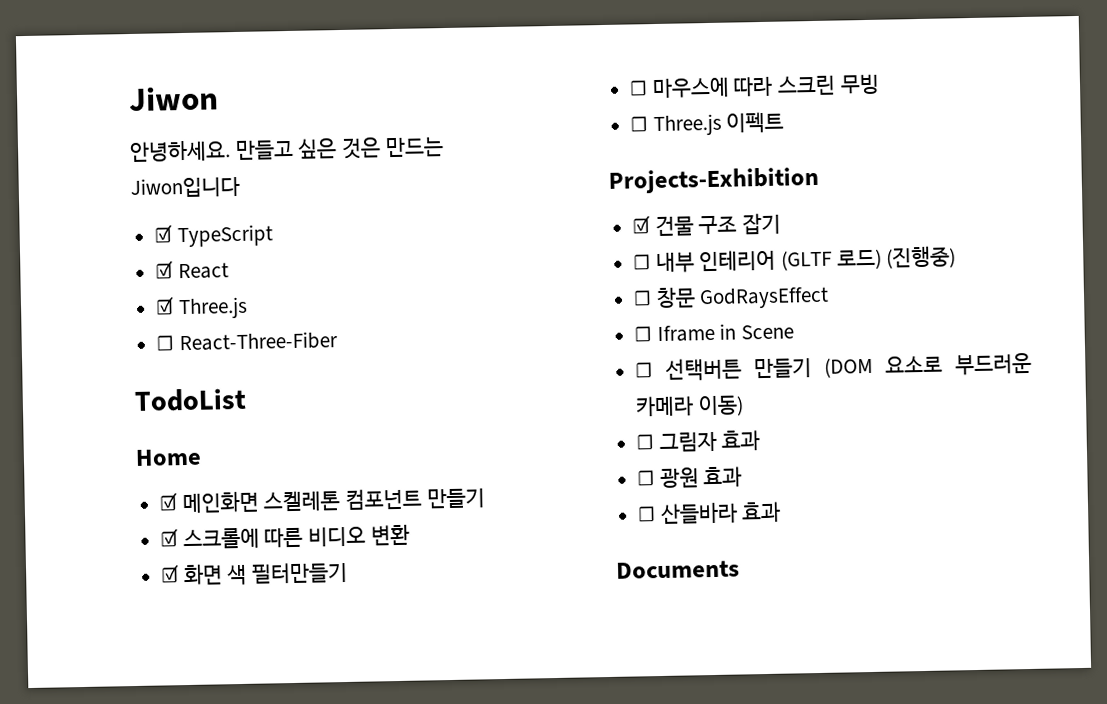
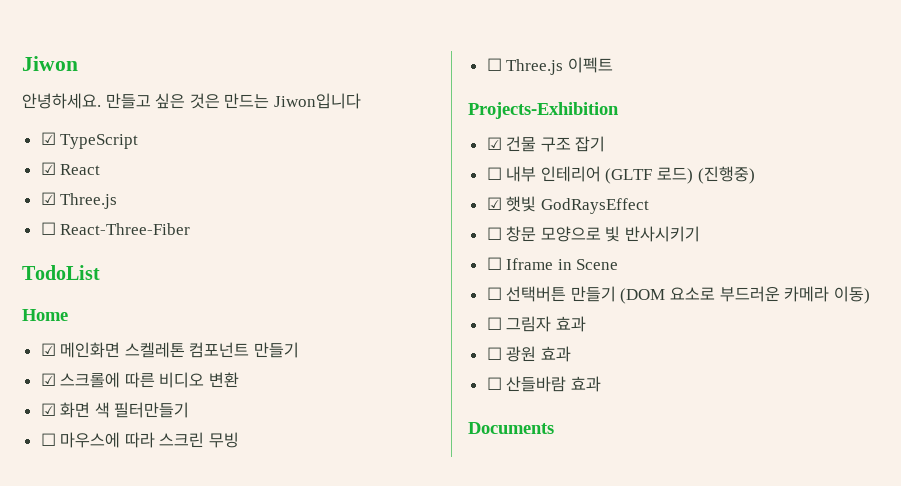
+ ☑ 햇빛 GodRaysEffect
- ☐ 창문 GodRaysEffect
+ ☐ 창문 모양으로 빛 반사시키기
- ☐ 산들바라 효과
+ ☐ 산들바람 효과

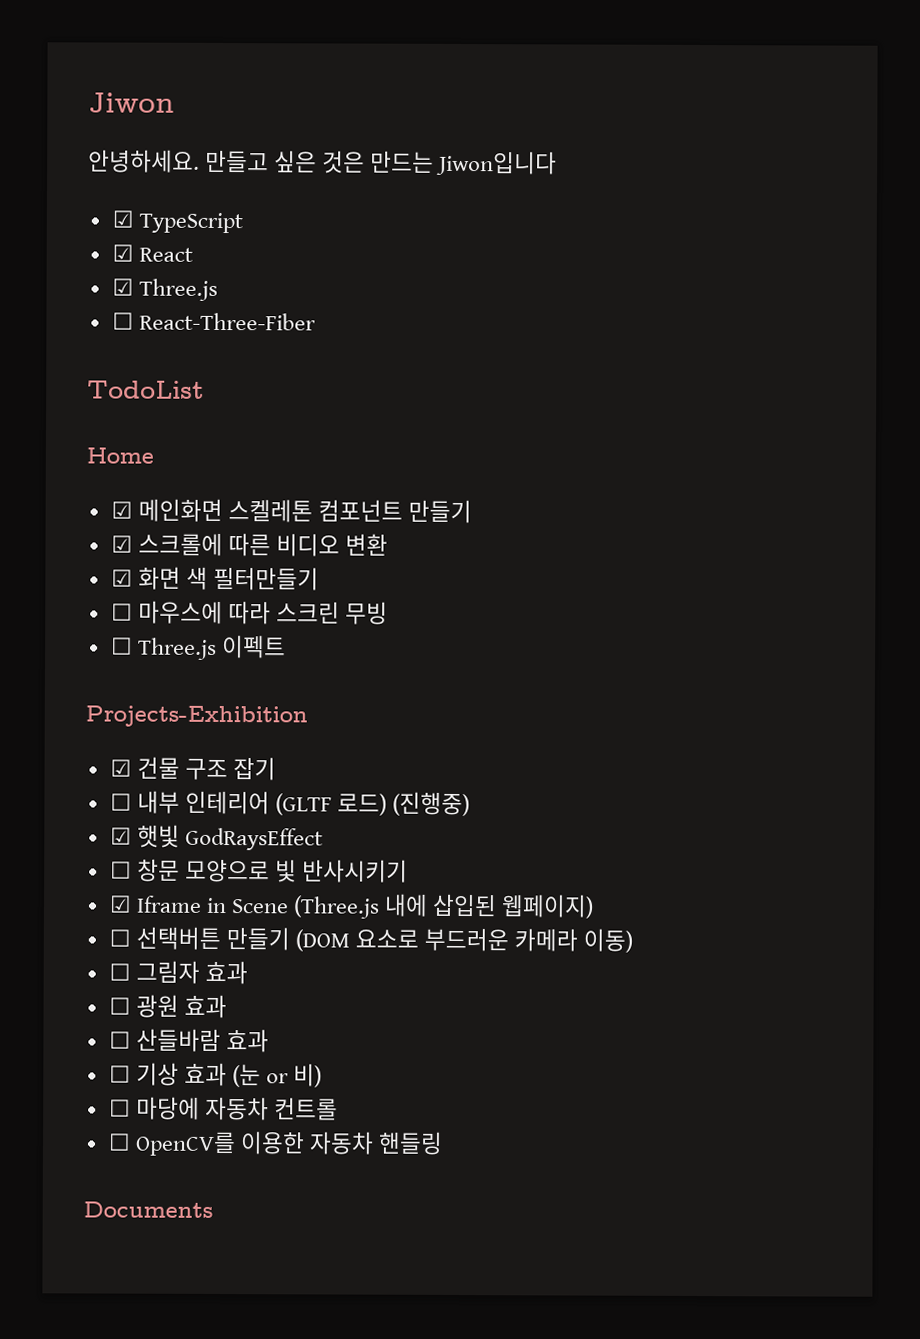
- ☐ Iframe in Scene
+ ☑ Iframe in Scene (Three.js 내에 삽입된 웹페이지)
+ ☐ 기상 효과 (눈 or 비)
+ ☐ 마당에 자동차 컨트롤
+ ☐ OpenCV를 이용한 자동차 핸들링

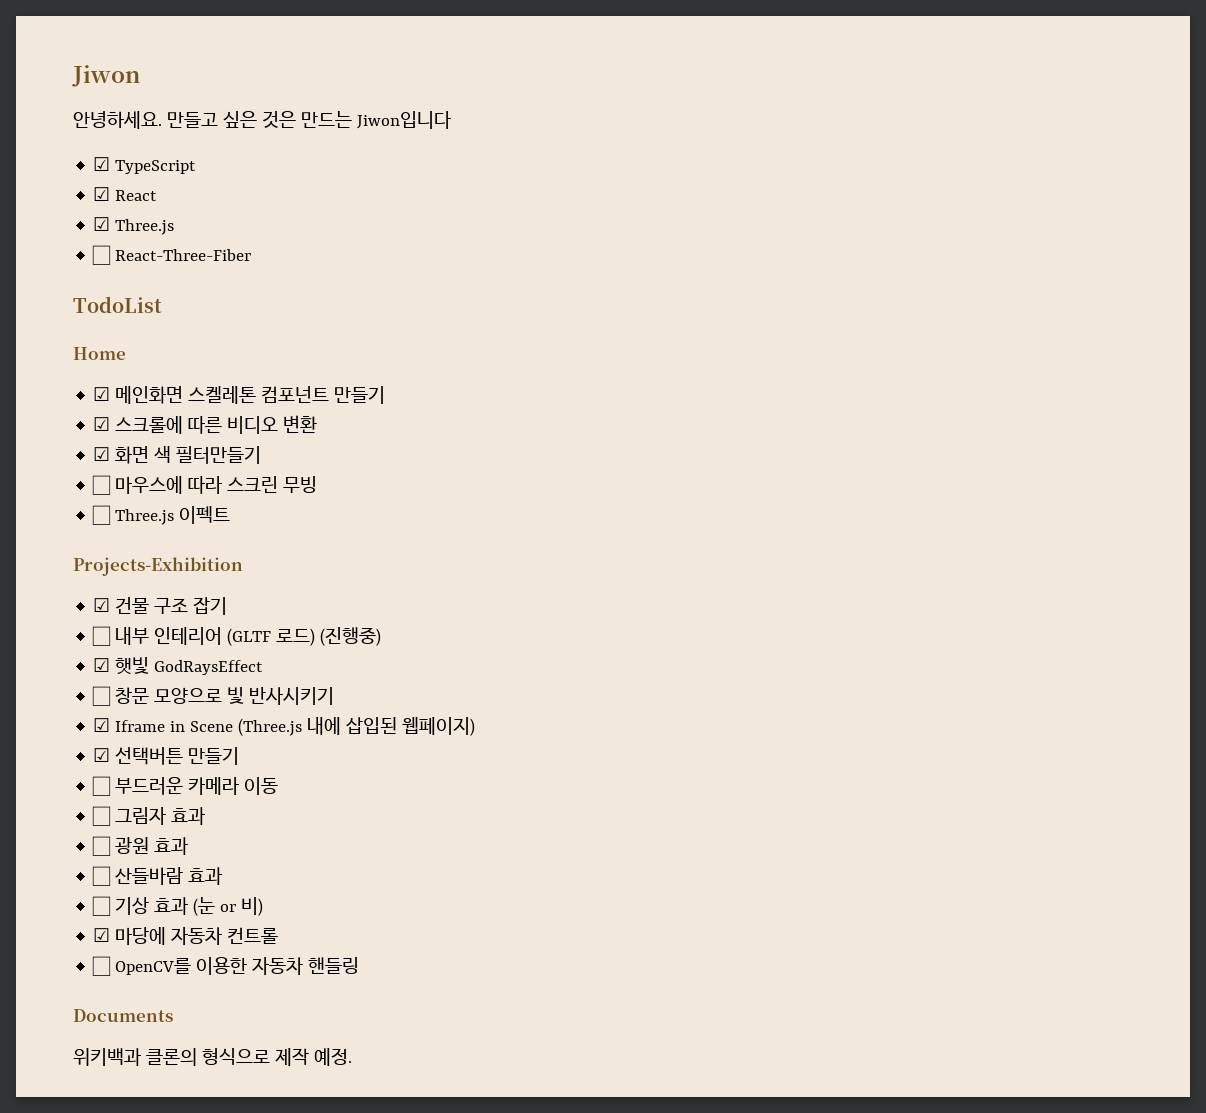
- ☐ 선택버튼 만들기 (DOM 요소로 부드러운 카메라 이동)
+ ☑ 선택버튼 만들기
+ ☐ 부드러운 카메라 이동
- ☐ 마당에 자동차 컨트롤
+ ☑ 마당에 자동차 컨트롤
+ 위키백과 클론의 형식으로 제작 예정.

